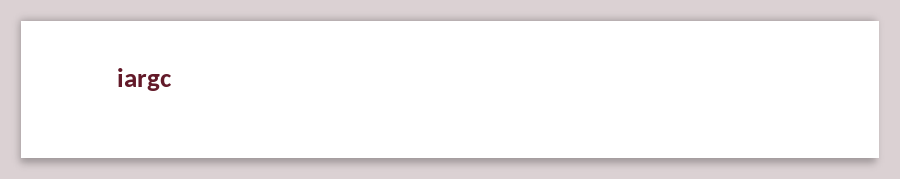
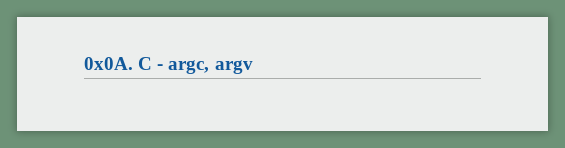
- iargc
+ 0x0A. C - argc, argv

